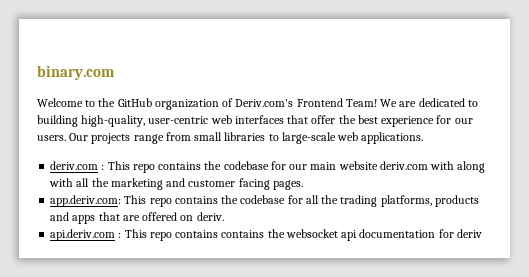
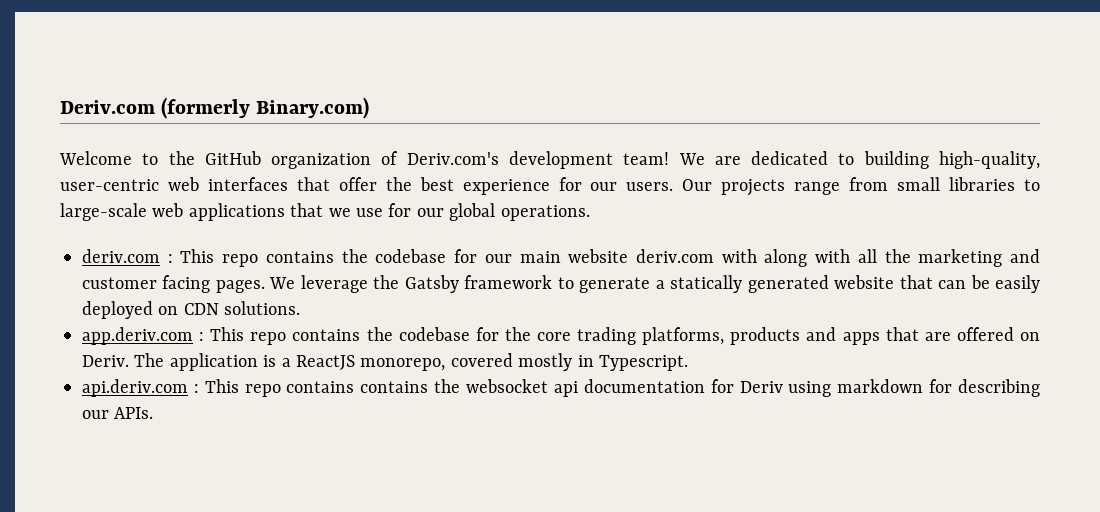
- binary.com
+ Deriv.com (formerly Binary.com)
- Welcome to the GitHub organization of Deriv.com's Frontend Team!
+ Welcome to the GitHub organization of Deriv.com's development team!
- Our projects range from small libraries to large-scale web applications.
+ Our projects range from small libraries to large-scale web applications that we use for our global operations.
- deriv.com : This repo contains the codebase for our main website deriv.com with along with all the marketing and customer facing pages.
- app.deriv.com: This repo contains the codebase for all the trading platforms, products and apps that are offered on deriv.
+ deriv.com : This repo contains the codebase for our main website deriv.com with along with all the marketing and customer facing pages. We leverage the Gatsby framework to generate a statically generated website that can be easily deployed on CDN solutions.
+ app.deriv.com : This repo contains the codebase for the core trading platforms, products and apps that are offered on Deriv. The application is a ReactJS monorepo, covered mostly in Typescript.
- api.deriv.com : This repo contains contains the websocket api documentation for deriv
+ api.deriv.com : This repo contains contains the websocket api documentation for Deriv using markdown for describing our APIs.

